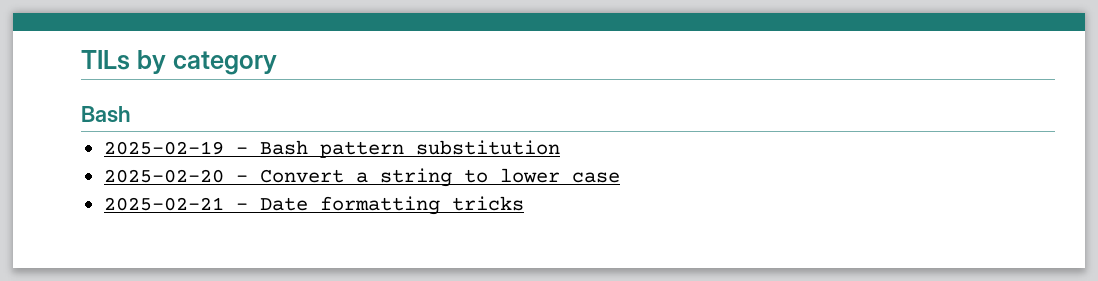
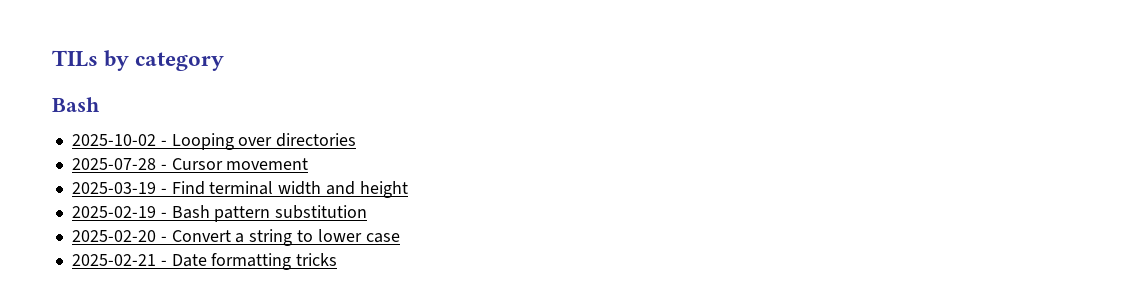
+ 2025-10-02 - Looping over directories
+ 2025-07-28 - Cursor movement
+ 2025-03-19 - Find terminal width and height

